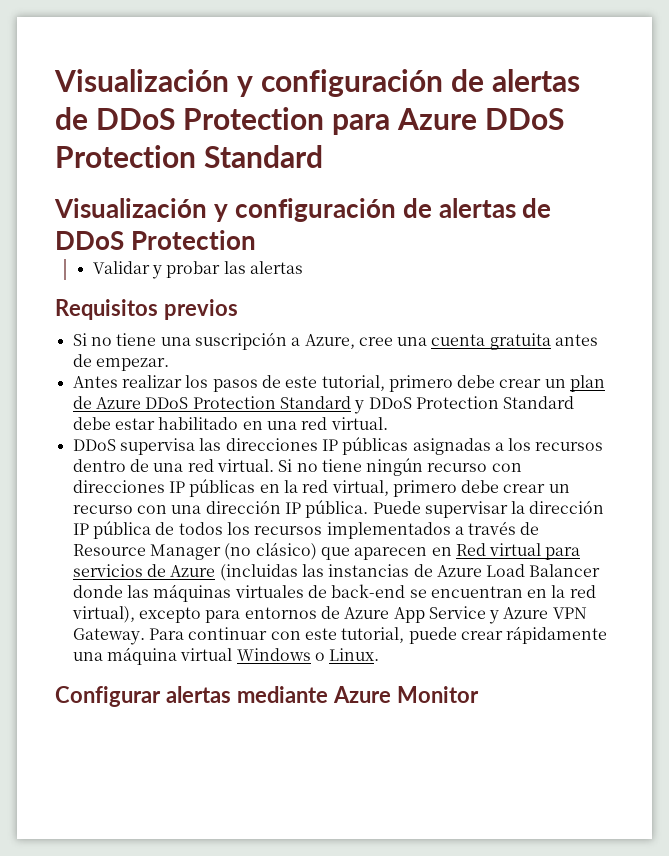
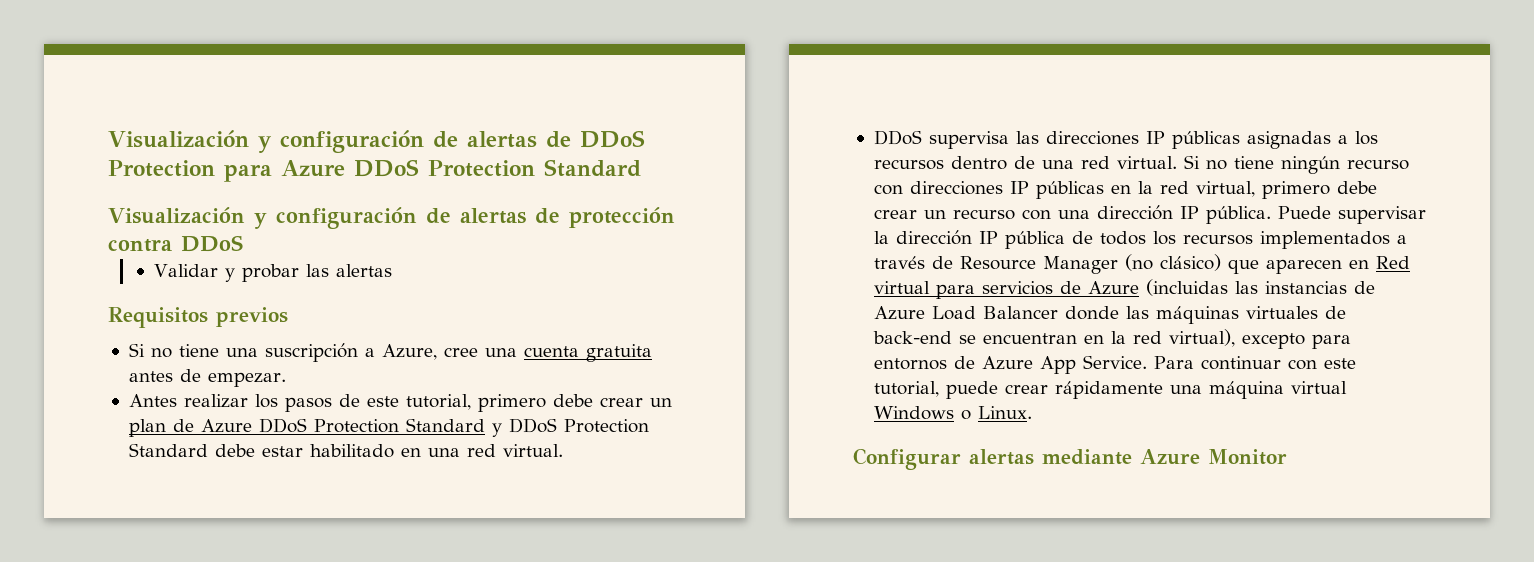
  Visualización y configuración de alertas de DDoS Protection para Azure DDoS Protection Standard
- Visualización y configuración de alertas de DDoS Protection
+ Visualización y configuración de alertas de protección contra DDoS
- Puede supervisar la dirección IP pública de todos los recursos implementados a través de Resource Manager (no clásico) que aparecen en Red virtual para servicios de Azure (incluidas las instancias de Azure Load Balancer donde las máquinas virtuales de back-end se encuentran en la red virtual), excepto para entornos de Azure App Service y Azure VPN Gateway.
+ Puede supervisar la dirección IP pública de todos los recursos implementados a través de Resource Manager (no clásico) que aparecen en Red virtual para servicios de Azure (incluidas las instancias de Azure Load Balancer donde las máquinas virtuales de back-end se encuentran en la red virtual), excepto para entornos de Azure App Service.

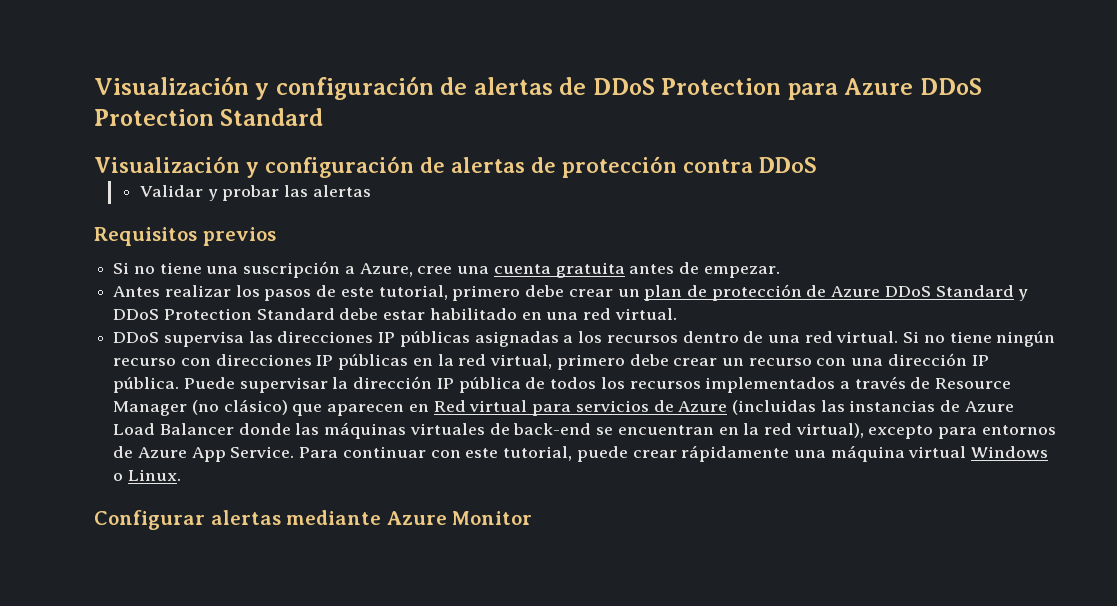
- Antes realizar los pasos de este tutorial, primero debe crear un plan de Azure DDoS Protection Standard y DDoS Protection Standard debe estar habilitado en una red virtual.
+ Antes realizar los pasos de este tutorial, primero debe crear un plan de protección de Azure DDoS Standard y DDoS Protection Standard debe estar habilitado en una red virtual.

